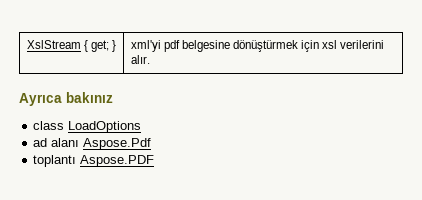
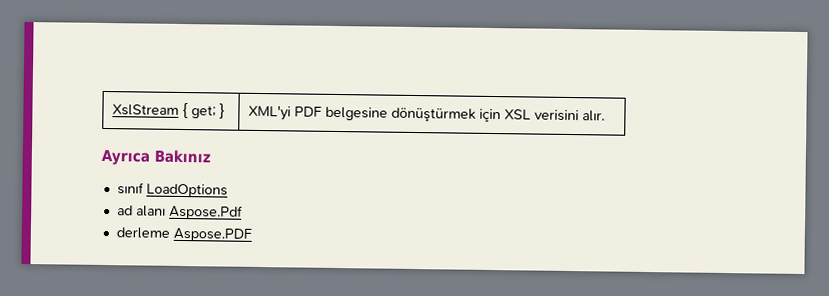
- XslStream { get; } | xml'yi pdf belgesine dönüştürmek için xsl verilerini alır.
+ XslStream { get; } | XML'yi PDF belgesine dönüştürmek için XSL verisini alır.
- Ayrıca bakınız
- class LoadOptions
+ Ayrıca Bakınız
+ sınıf LoadOptions
- toplantı Aspose.PDF
+ derleme Aspose.PDF

